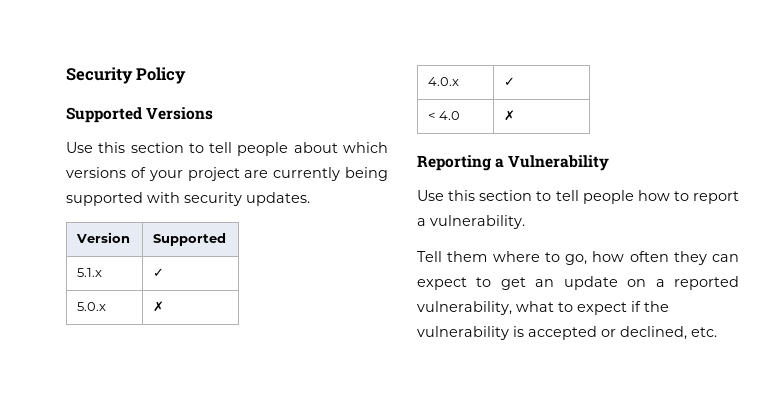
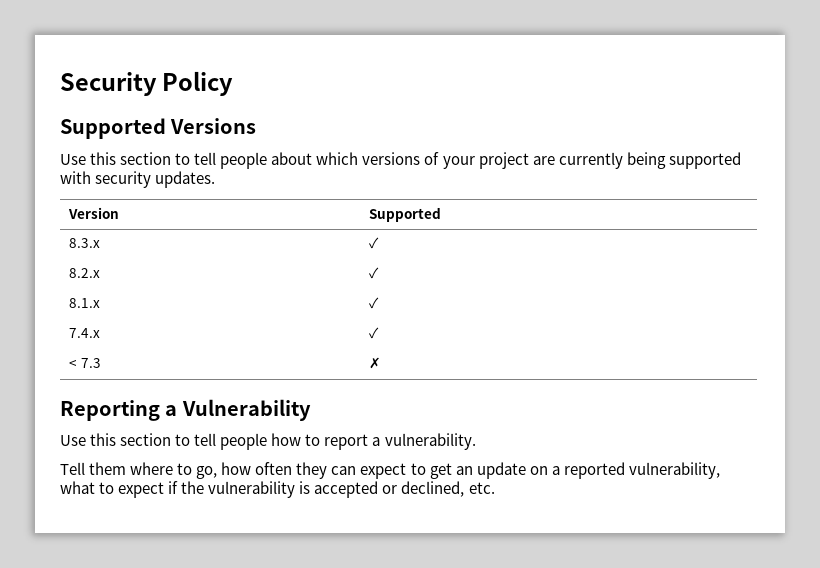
- 5.1.x | ✓
- 5.0.x | ✗
- 4.0.x | ✓
+ 8.3.x | ✓
+ 8.2.x | ✓
+ 8.1.x | ✓
+ 7.4.x | ✓
- < 4.0 | ✗
+ < 7.3 | ✗

